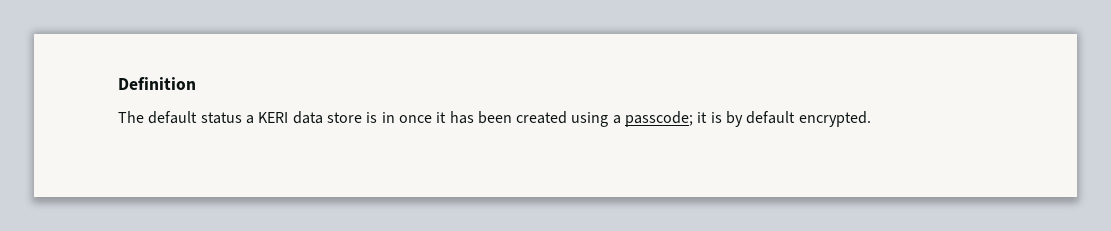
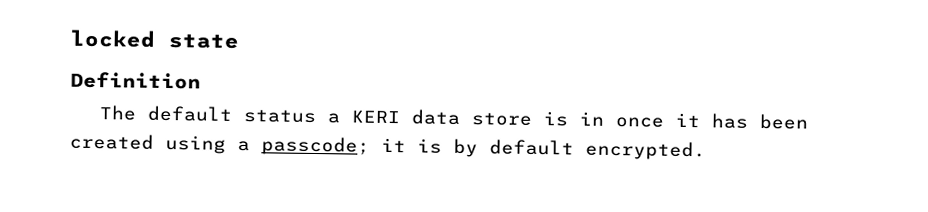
+ locked state

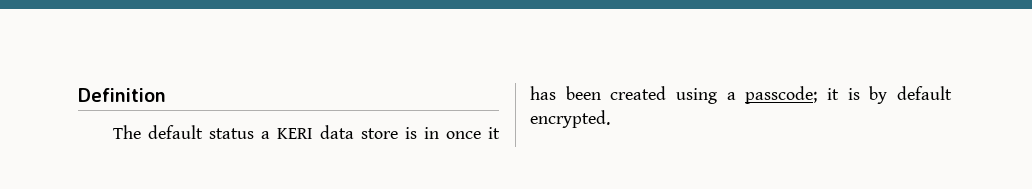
- locked state

